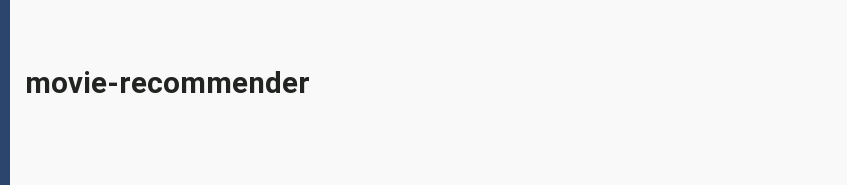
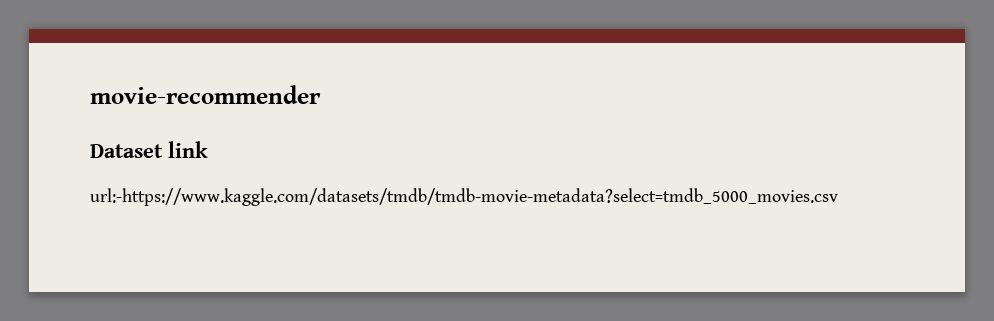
+ Dataset link
+ url:-https://www.kaggle.com/datasets/tmdb/tmdb-movie-metadata?select=tmdb_5000_movies.csv

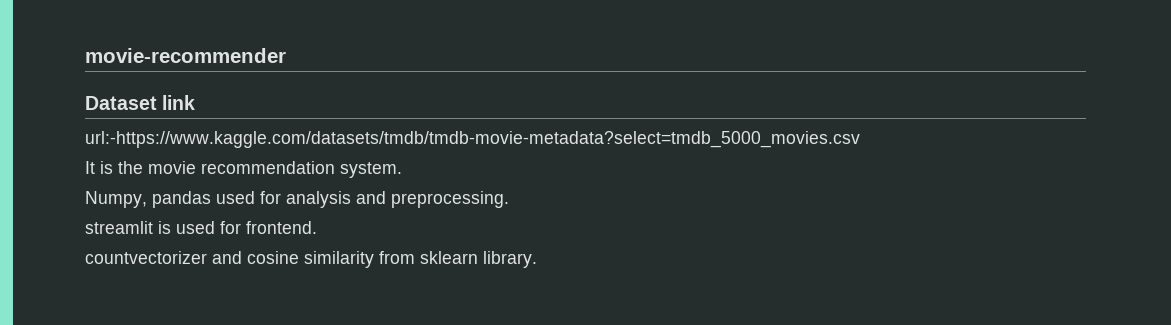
+ It is the movie recommendation system.
+ Numpy, pandas used for analysis and preprocessing.
+ streamlit is used for frontend.
+ countvectorizer and cosine similarity from sklearn library.

